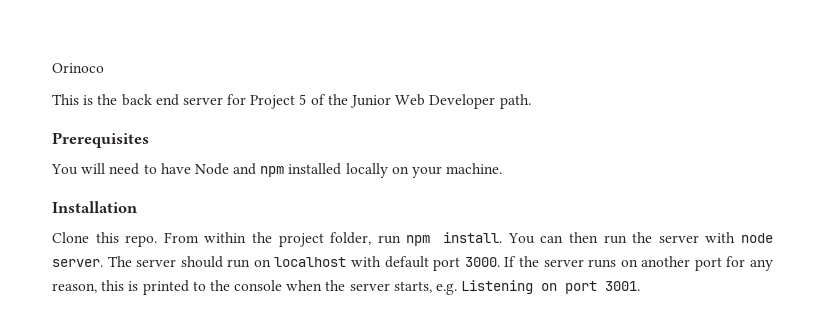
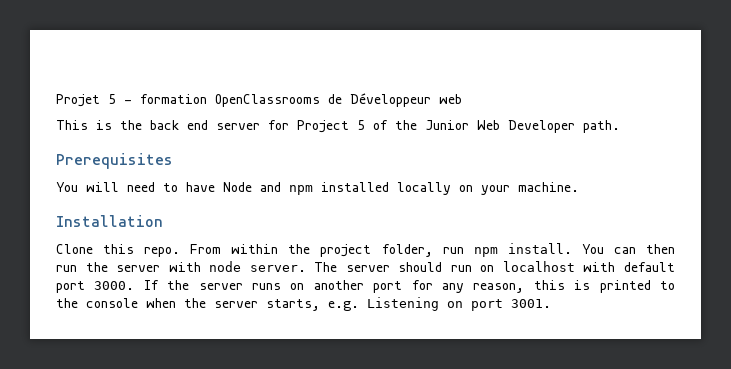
- Orinoco
+ Projet 5 - formation OpenClassrooms de Développeur web

